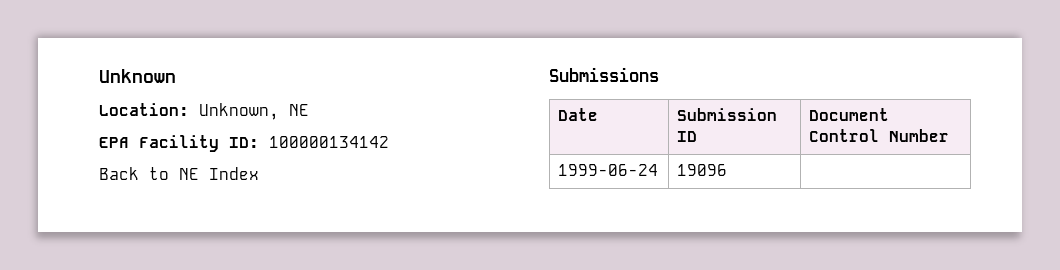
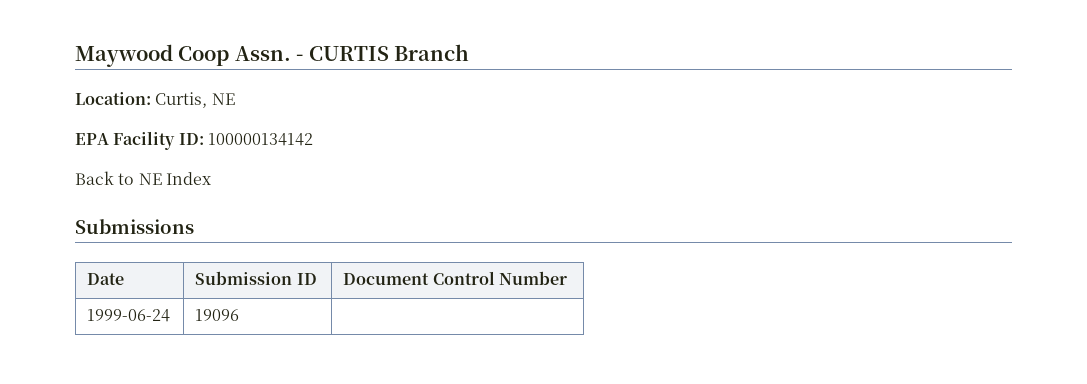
- Unknown
+ Maywood Coop Assn. - CURTIS Branch
- Location: Unknown, NE
+ Location: Curtis, NE

